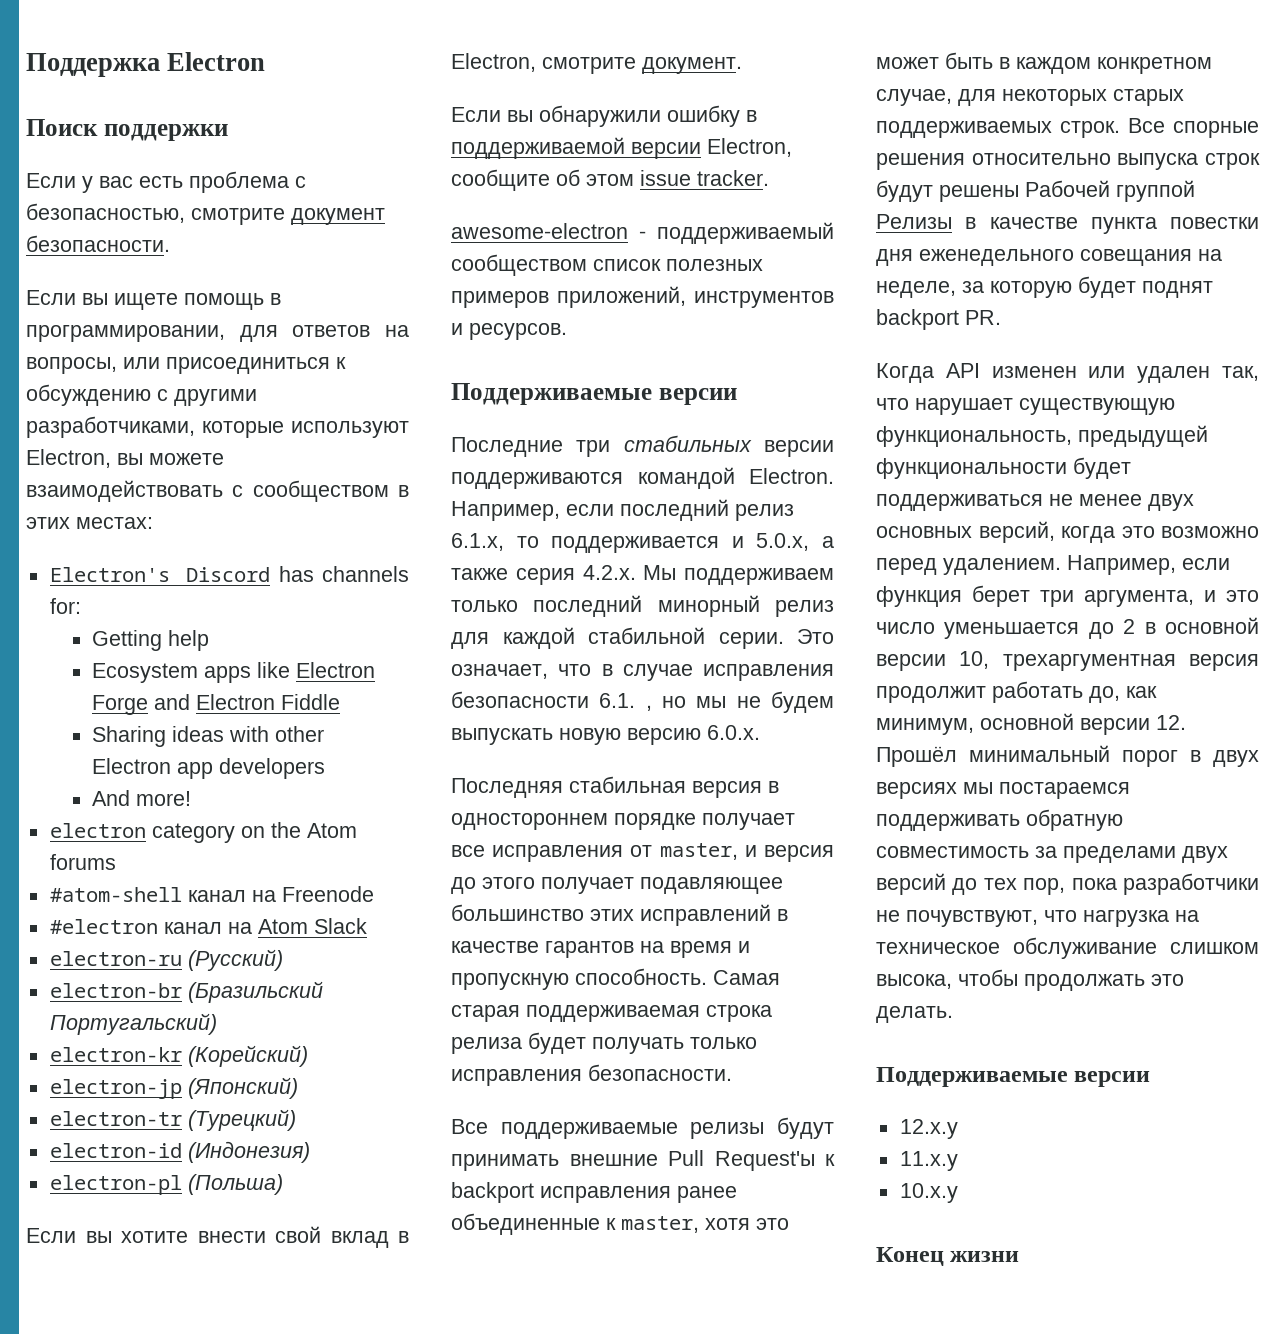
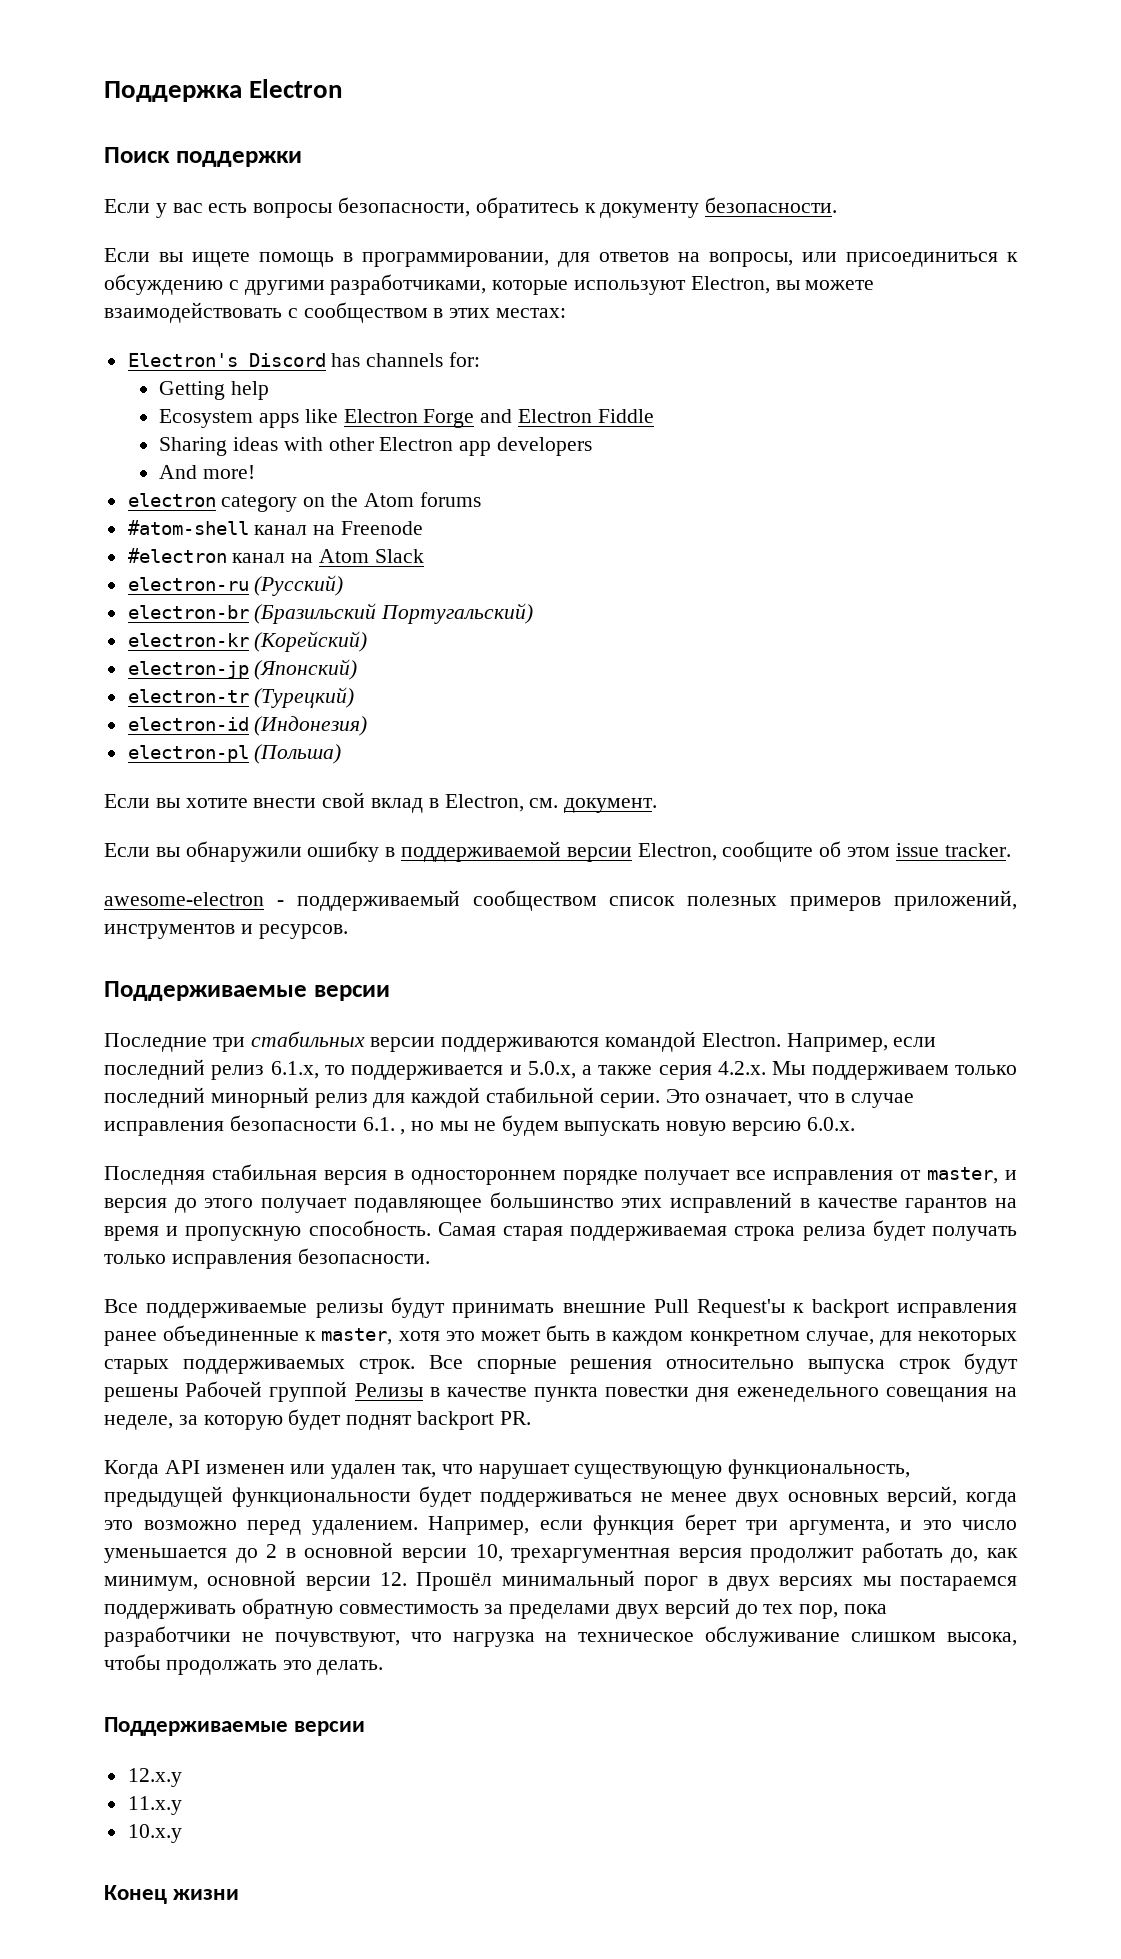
- Если у вас есть проблема с безопасностью, смотрите документ безопасности.
+ Если у вас есть вопросы безопасности, обратитесь к документу безопасности.
- Если вы хотите внести свой вклад в Electron, смотрите документ.
+ Если вы хотите внести свой вклад в Electron, см. документ.

